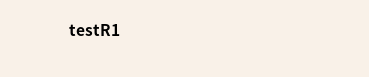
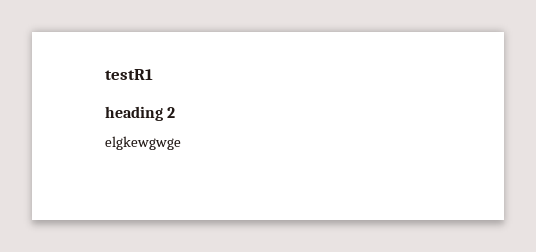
+ heading 2
+ elgkewgwge

